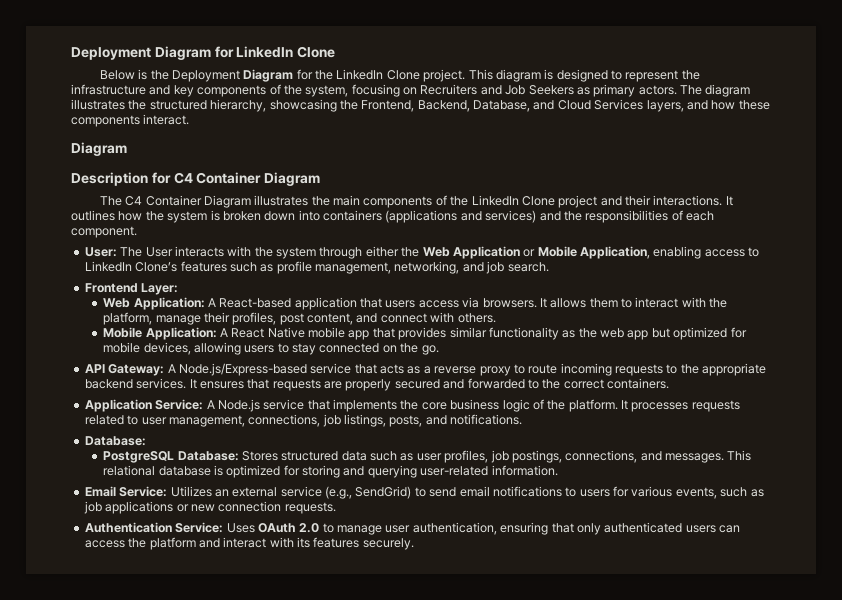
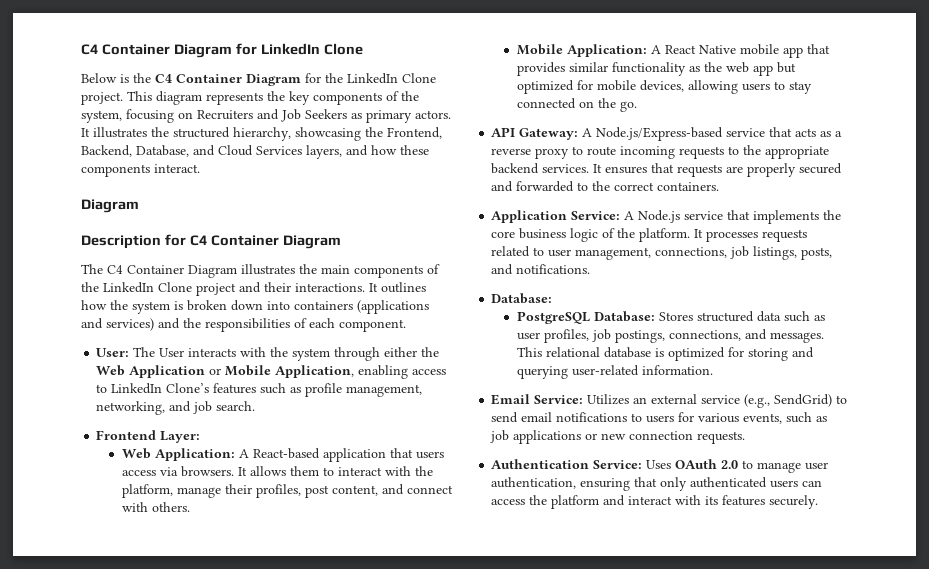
- Deployment Diagram for LinkedIn Clone
+ C4 Container Diagram for LinkedIn Clone
- Below is the Deployment Diagram for the LinkedIn Clone project.
+ Below is the C4 Container Diagram for the LinkedIn Clone project.
- This diagram is designed to represent the infrastructure and key components of the system, focusing on Recruiters and Job Seekers as primary actors.
+ This diagram represents the key components of the system, focusing on Recruiters and Job Seekers as primary actors.
- The diagram illustrates the structured hierarchy, showcasing the Frontend, Backend, Database, and Cloud Services layers, and how these components interact.
+ It illustrates the structured hierarchy, showcasing the Frontend, Backend, Database, and Cloud Services layers, and how these components interact.

